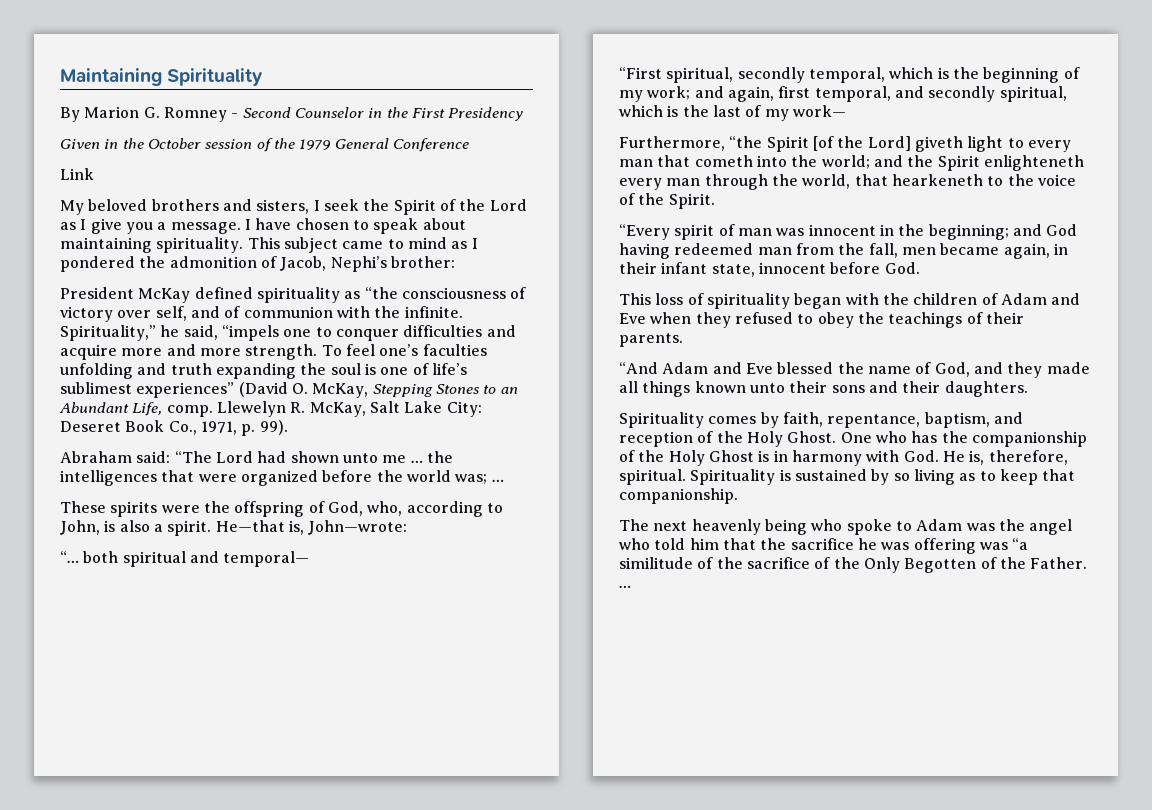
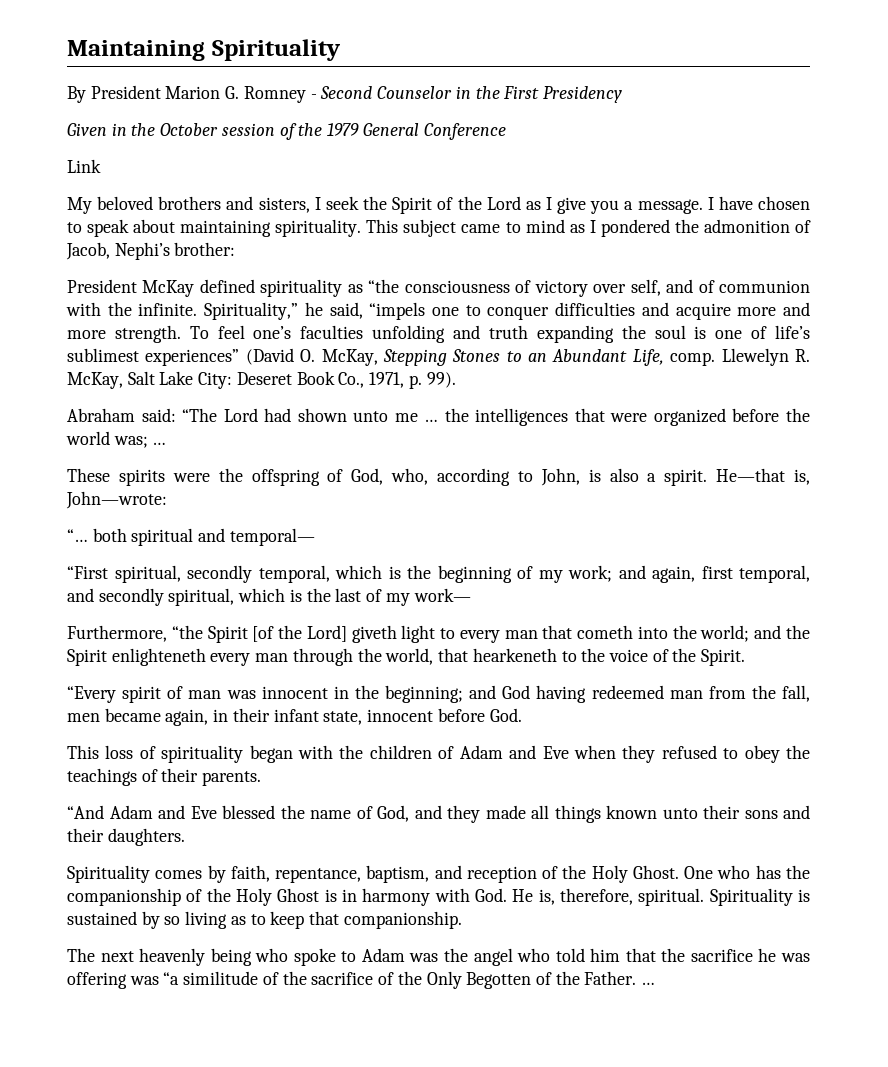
- By Marion G. Romney - Second Counselor in the First Presidency
+ By President Marion G. Romney - Second Counselor in the First Presidency

